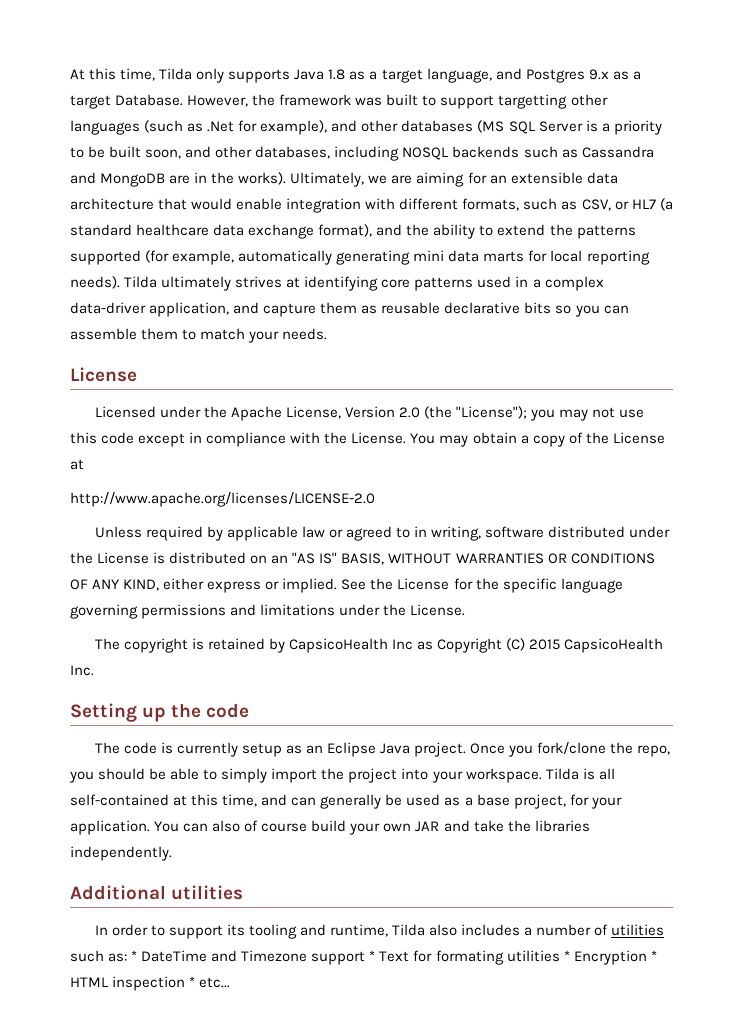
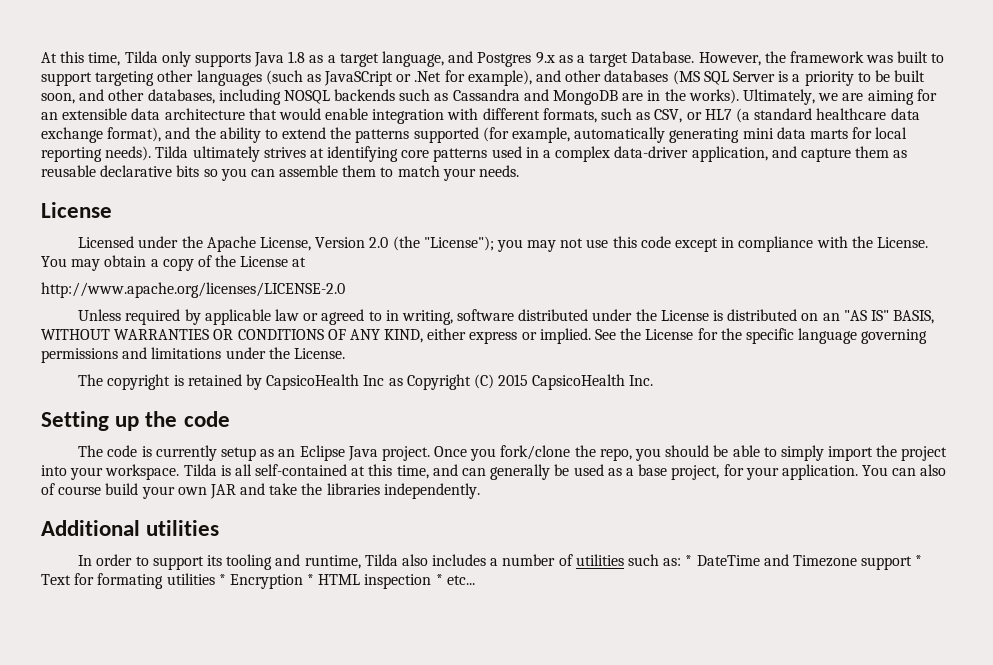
- However, the framework was built to support targetting other languages (such as .Net for example), and other databases (MS SQL Server is a priority to be built soon, and other databases, including NOSQL backends such as Cassandra and MongoDB are in the works).
+ However, the framework was built to support targeting other languages (such as JavaSCript or .Net for example), and other databases (MS SQL Server is a priority to be built soon, and other databases, including NOSQL backends such as Cassandra and MongoDB are in the works).

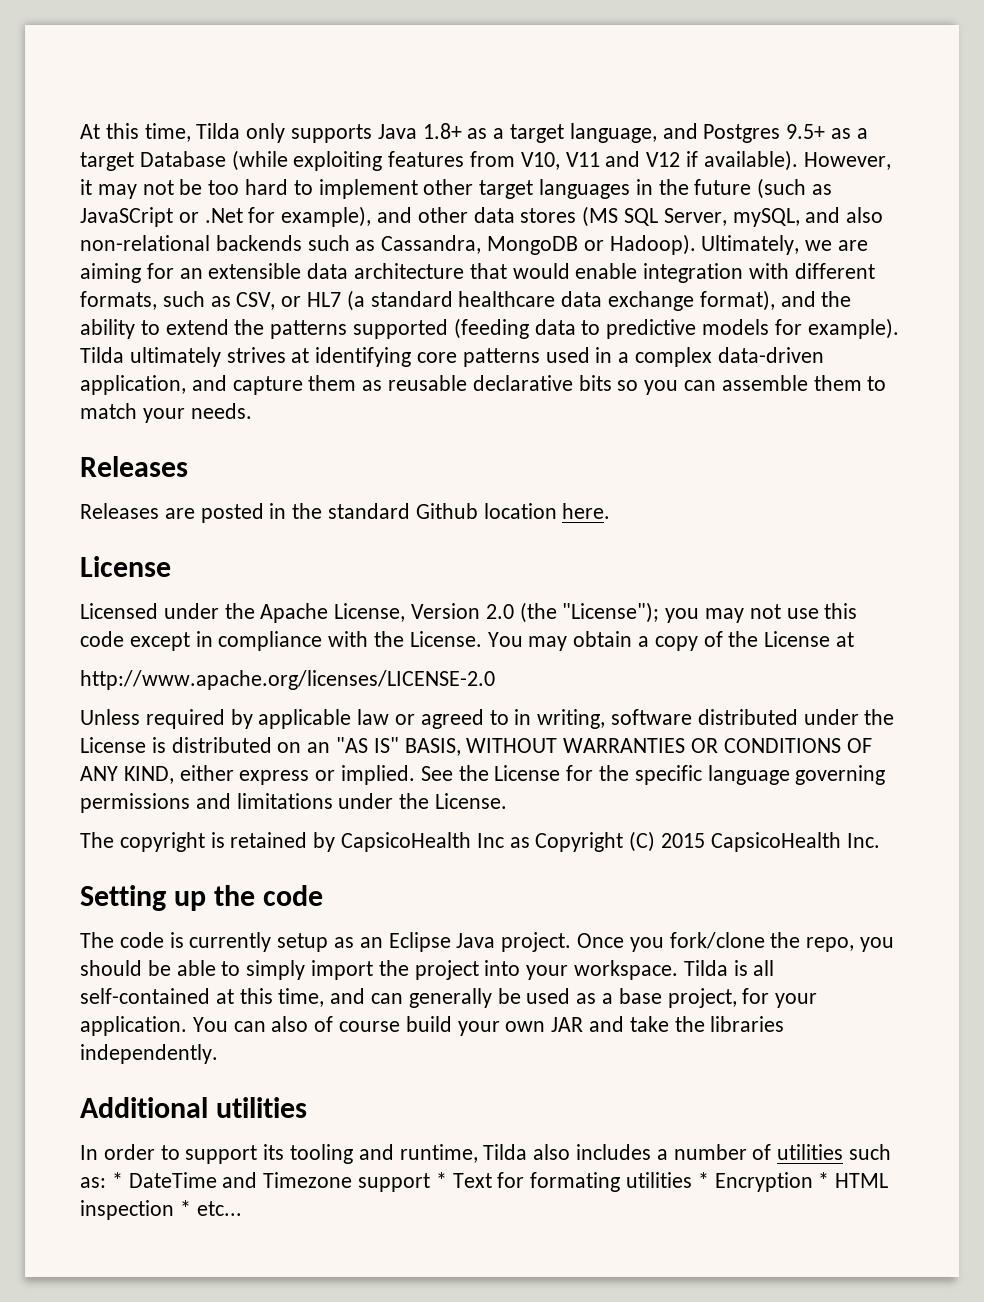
- At this time, Tilda only supports Java 1.8 as a target language, and Postgres 9.x as a target Database. However, the framework was built to support targeting other languages (such as JavaSCript or .Net for example), and other databases (MS SQL Server is a priority to be built soon, and other databases, including NOSQL backends such as Cassandra and MongoDB are in the works).
+ At this time, Tilda only supports Java 1.8+ as a target language, and Postgres 9.5+ as a target Database (while exploiting features from V10, V11 and V12 if available). However, it may not be too hard to implement other target languages in the future (such as JavaSCript or .Net for example), and other data stores (MS SQL Server, mySQL, and also non-relational backends such as Cassandra, MongoDB or Hadoop).
- Ultimately, we are aiming for an extensible data architecture that would enable integration with different formats, such as CSV, or HL7 (a standard healthcare data exchange format), and the ability to extend the patterns supported (for example, automatically generating mini data marts for local reporting needs).
+ Ultimately, we are aiming for an extensible data architecture that would enable integration with different formats, such as CSV, or HL7 (a standard healthcare data exchange format), and the ability to extend the patterns supported (feeding data to predictive models for example).
- Tilda ultimately strives at identifying core patterns used in a complex data-driver application, and capture them as reusable declarative bits so you can assemble them to match your needs.
+ Tilda ultimately strives at identifying core patterns used in a complex data-driven application, and capture them as reusable declarative bits so you can assemble them to match your needs.
+ Releases
+ Releases are posted in the standard Github location here.

